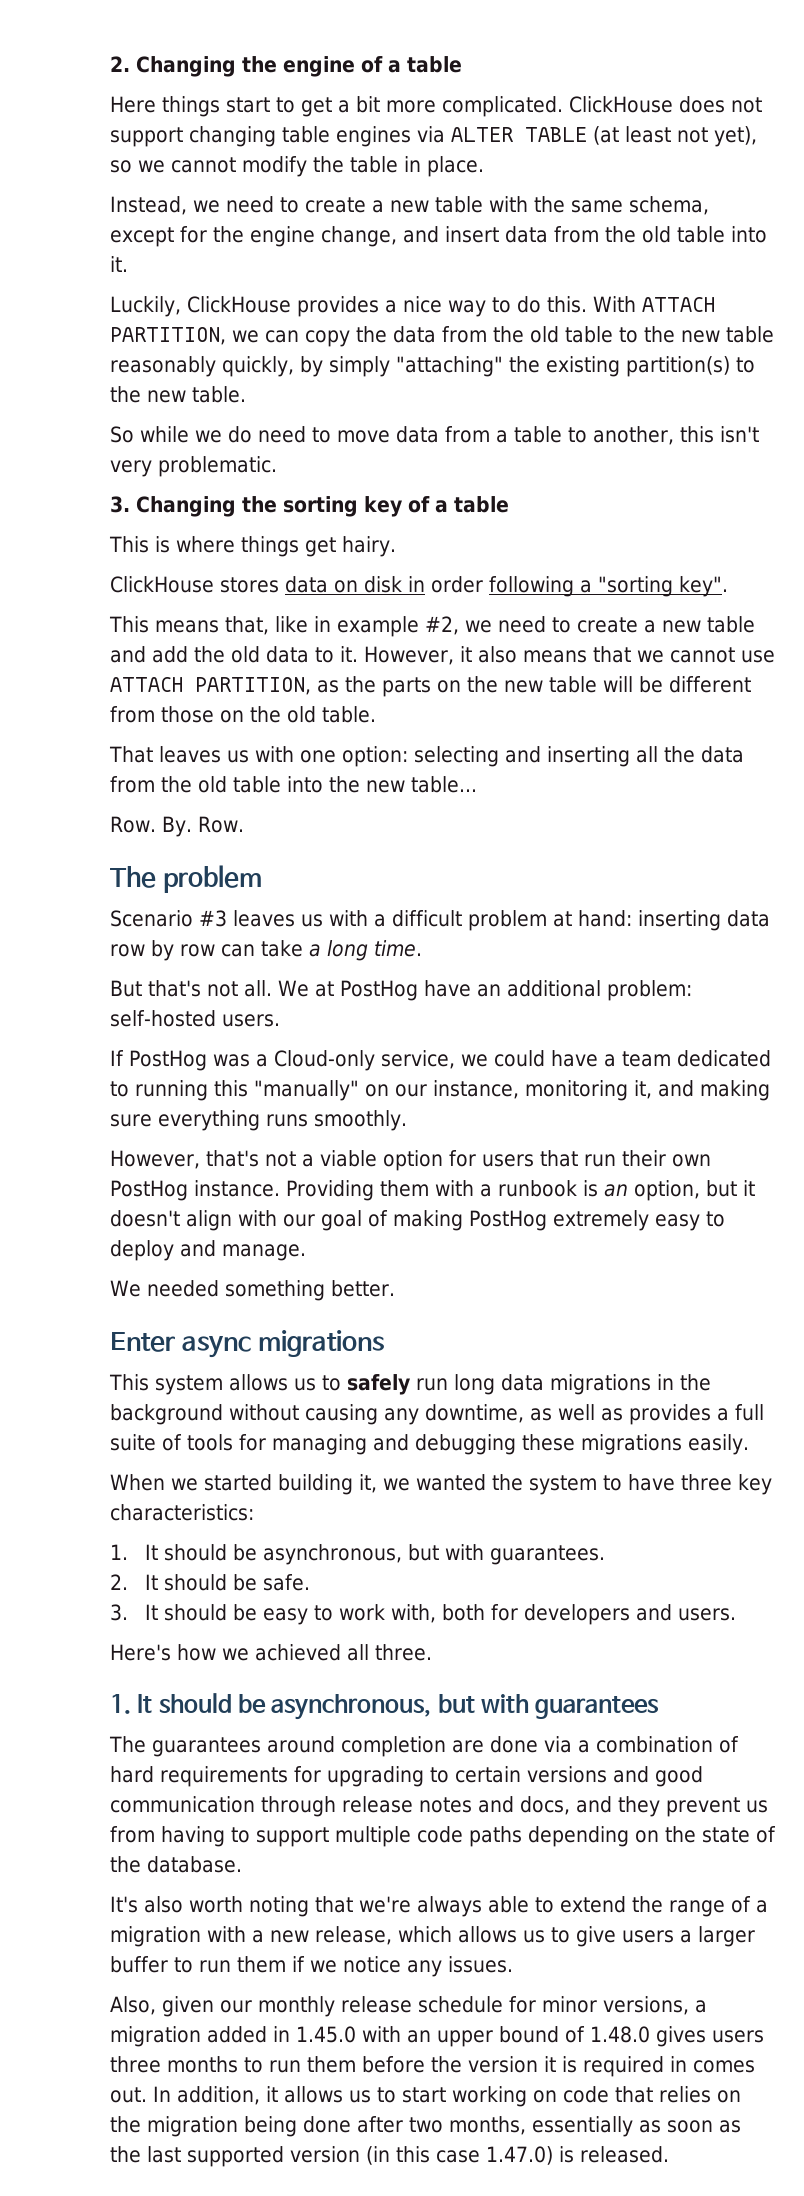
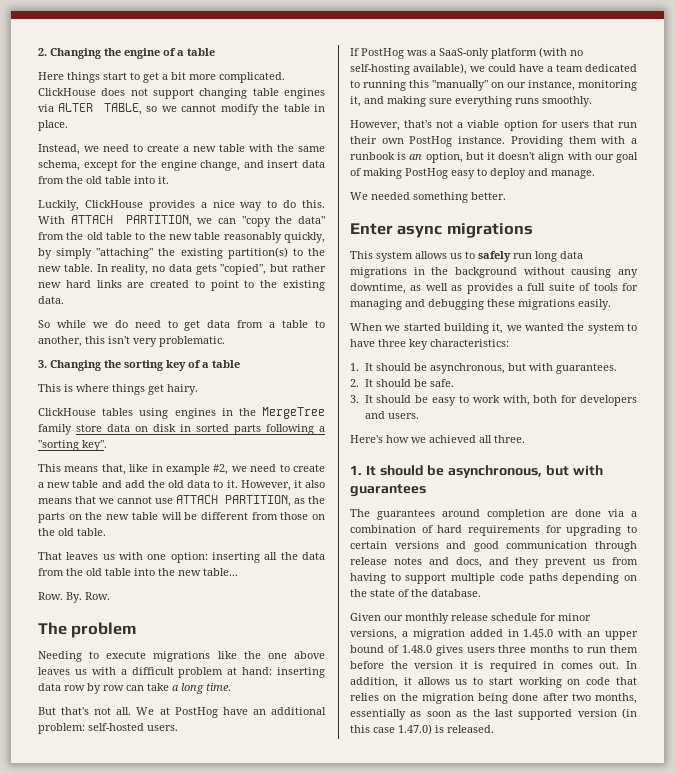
- ClickHouse does not support changing table engines via ALTER TABLE (at least not yet), so we cannot modify the table in place.
+ ClickHouse does not support changing table engines via ALTER TABLE, so we cannot modify the table in place.
- With ATTACH PARTITION, we can copy the data from the old table to the new table reasonably quickly, by simply "attaching" the existing partition(s) to the new table.
+ With ATTACH PARTITION, we can "copy the data" from the old table to the new table reasonably quickly, by simply "attaching" the existing partition(s) to the new table. In reality, no data gets "copied", but rather new hard links are created to point to the existing data.
- So while we do need to move data from a table to another, this isn't very problematic.
+ So while we do need to get data from a table to another, this isn't very problematic.
- ClickHouse stores data on disk in order following a "sorting key".
+ ClickHouse tables using engines in the MergeTree family store data on disk in sorted parts following a "sorting key".
- That leaves us with one option: selecting and inserting all the data from the old table into the new table...
+ That leaves us with one option: inserting all the data from the old table into the new table...
- Scenario #3 leaves us with a difficult problem at hand: inserting data row by row can take a long time.
+ Needing to execute migrations like the one above leaves us with a difficult problem at hand: inserting data row by row can take a long time.
- If PostHog was a Cloud-only service, we could have a team dedicated to running this "manually" on our instance, monitoring it, and making sure everything runs smoothly.
+ If PostHog was a SaaS-only platform (with no self-hosting available), we could have a team dedicated to running this "manually" on our instance, monitoring it, and making sure everything runs smoothly.
- Providing them with a runbook is an option, but it doesn't align with our goal of making PostHog extremely easy to deploy and manage.
+ Providing them with a runbook is an option, but it doesn't align with our goal of making PostHog easy to deploy and manage.
- It's also worth noting that we're always able to extend the range of a migration with a new release, which allows us to give users a larger buffer to run them if we notice any issues.
- Also, given our monthly release schedule for minor versions, a migration added in 1.45.0 with an upper bound of 1.48.0 gives users three months to run them before the version it is required in comes out.
+ Given our monthly release schedule for minor versions, a migration added in 1.45.0 with an upper bound of 1.48.0 gives users three months to run them before the version it is required in comes out.

